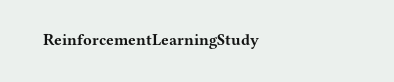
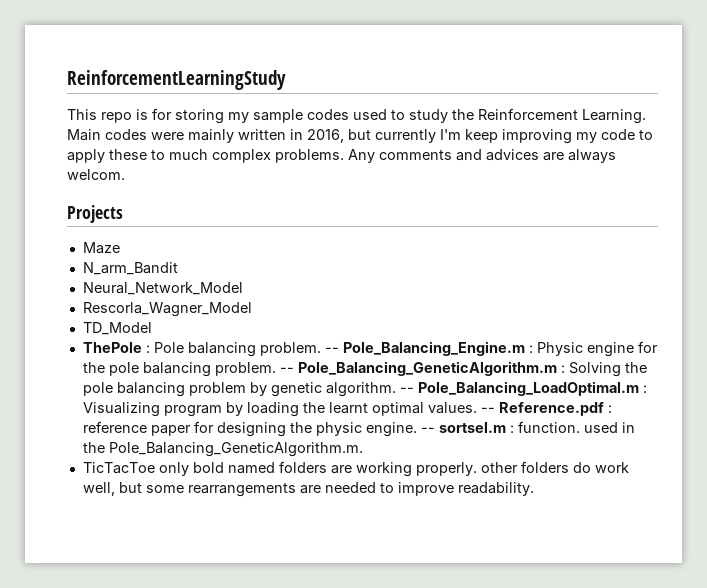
+ This repo is for storing my sample codes used to study the Reinforcement Learning. Main codes were mainly written in 2016, but currently I'm keep improving my code to apply these to much complex problems. Any comments and advices are always welcom.
+ Projects
+ Maze
+ N_arm_Bandit
+ Neural_Network_Model
+ Rescorla_Wagner_Model
+ TD_Model
+ ThePole : Pole balancing problem. -- Pole_Balancing_Engine.m : Physic engine for the pole balancing problem. -- Pole_Balancing_GeneticAlgorithm.m : Solving the pole balancing problem by genetic algorithm. -- Pole_Balancing_LoadOptimal.m : Visualizing program by loading the learnt optimal values. -- Reference.pdf : reference paper for designing the physic engine. -- sortsel.m : function. used in the Pole_Balancing_GeneticAlgorithm.m.
+ TicTacToe only bold named folders are working properly. other folders do work well, but some rearrangements are needed to improve readability.

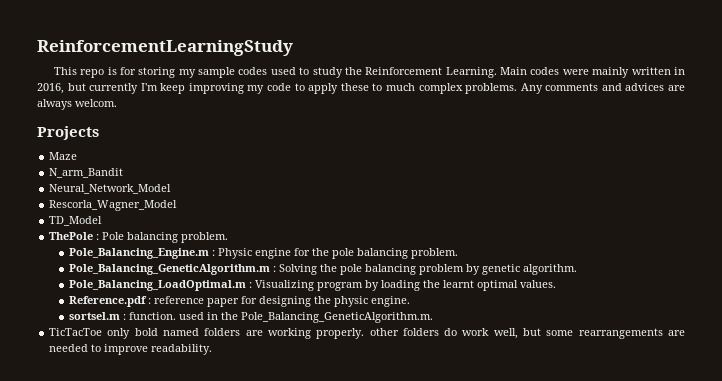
- ThePole : Pole balancing problem. -- Pole_Balancing_Engine.m : Physic engine for the pole balancing problem. -- Pole_Balancing_GeneticAlgorithm.m : Solving the pole balancing problem by genetic algorithm. -- Pole_Balancing_LoadOptimal.m : Visualizing program by loading the learnt optimal values. -- Reference.pdf : reference paper for designing the physic engine. -- sortsel.m : function. used in the Pole_Balancing_GeneticAlgorithm.m.
+ ThePole : Pole balancing problem.
+ Pole_Balancing_Engine.m : Physic engine for the pole balancing problem.
+ Pole_Balancing_GeneticAlgorithm.m : Solving the pole balancing problem by genetic algorithm.
+ Pole_Balancing_LoadOptimal.m : Visualizing program by loading the learnt optimal values.
+ Reference.pdf : reference paper for designing the physic engine.
+ sortsel.m : function. used in the Pole_Balancing_GeneticAlgorithm.m.

